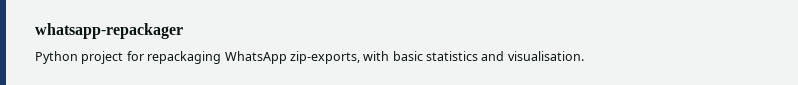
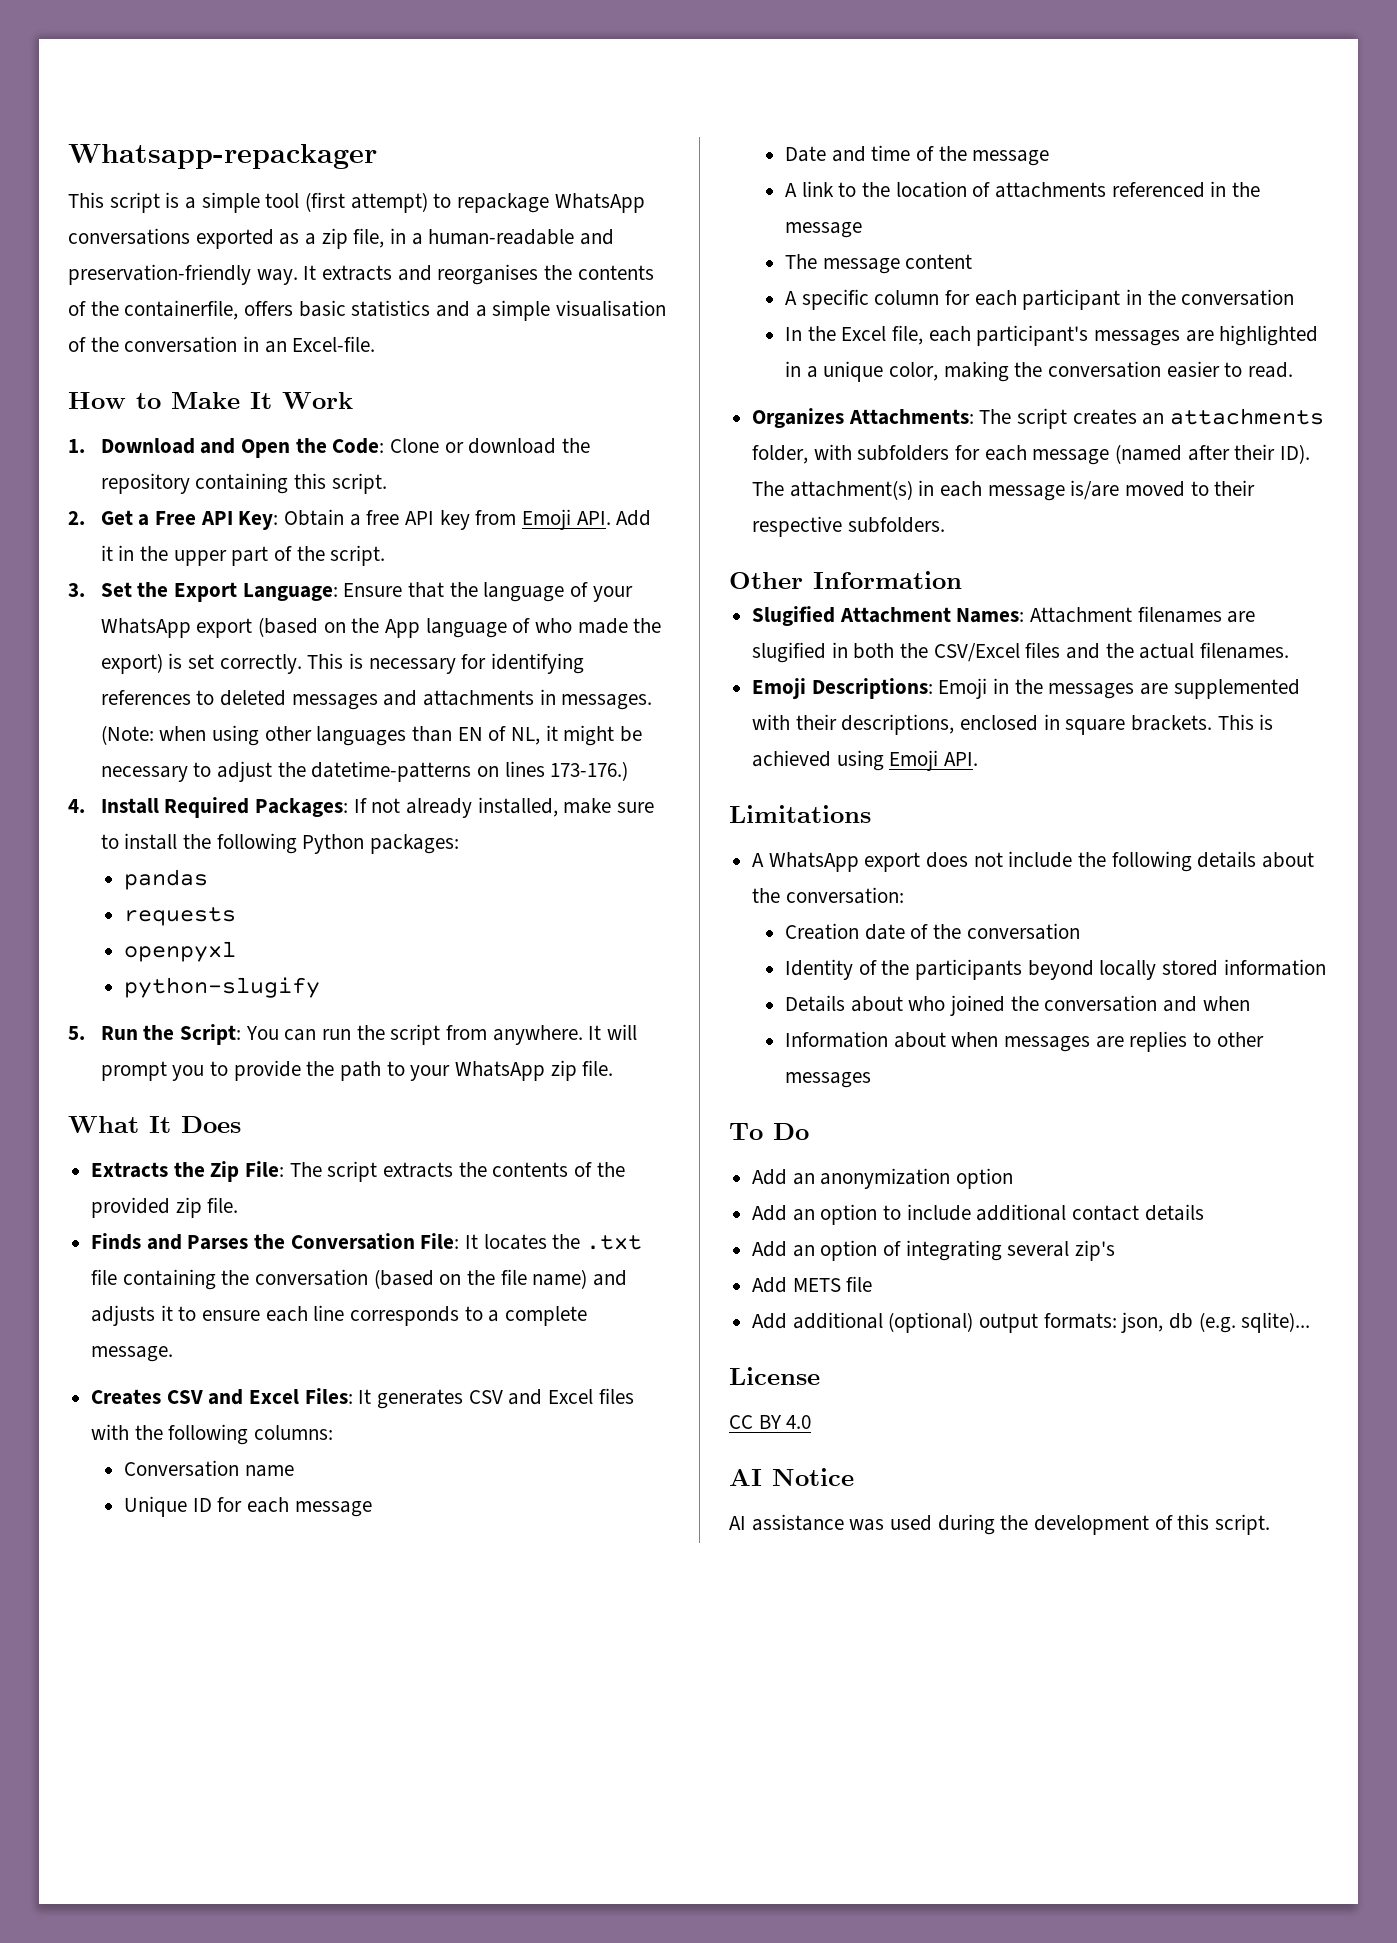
- whatsapp-repackager
- Python project for repackaging WhatsApp zip-exports, with basic statistics and visualisation.
+ Whatsapp-repackager
+ This script is a simple tool (first attempt) to repackage WhatsApp conversations exported as a zip file, in a human-readable and preservation-friendly way. It extracts and reorganises the contents of the containerfile, offers basic statistics and a simple visualisation of the conversation in an Excel-file.
+ How to Make It Work
+ 1. Download and Open the Code: Clone or download the repository containing this script.
+ 2. Get a Free API Key: Obtain a free API key from Emoji API. Add it in the upper part of the script.
+ 3. Set the Export Language: Ensure that the language of your WhatsApp export (based on the App language of who made the export) is set correctly. This is necessary for identifying references to deleted messages and attachments in messages. (Note: when using other languages than EN of NL, it might be necessary to adjust the datetime-patterns on lines 173-176.)
+ 4. Install Required Packages: If not already installed, make sure to install the following Python packages:
+ pandas
+ requests
+ openpyxl
+ python-slugify
+ 5. Run the Script: You can run the script from anywhere. It will prompt you to provide the path to your WhatsApp zip file.
+ What It Does
+ Extracts the Zip File: The script extracts the contents of the provided zip file.
+ Finds and Parses the Conversation File: It locates the .txt file containing the conversation (based on the file name) and adjusts it to ensure each line corresponds to a complete message.
+ Creates CSV and Excel Files: It generates CSV and Excel files with the following columns:
+ Conversation name
+ Unique ID for each message
+ Date and time of the message
+ A link to the location of attachments referenced in the message
+ The message content
+ A specific column for each participant in the conversation
+ In the Excel file, each participant's messages are highlighted in a unique color, making the conversation easier to read.
+ Organizes Attachments: The script creates an attachments folder, with subfolders for each message (named after their ID). The attachment(s) in each message is/are moved to their respective subfolders.
+ Other Information
+ Slugified Attachment Names: Attachment filenames are slugified in both the CSV/Excel files and the actual filenames.
+ Emoji Descriptions: Emoji in the messages are supplemented with their descriptions, enclosed in square brackets. This is achieved using Emoji API.
+ Limitations
+ A WhatsApp export does not include the following details about the conversation:
+ Creation date of the conversation
+ Identity of the participants beyond locally stored information
+ Details about who joined the conversation and when
+ Information about when messages are replies to other messages
+ To Do
+ Add an anonymization option
+ Add an option to include additional contact details
+ Add an option of integrating several zip's
+ Add METS file
+ Add additional (optional) output formats: json, db (e.g. sqlite)...
+ License
+ CC BY 4.0
+ AI Notice
+ AI assistance was used during the development of this script.

